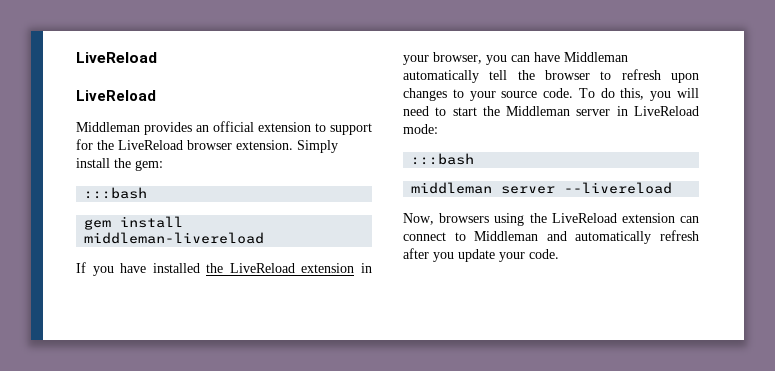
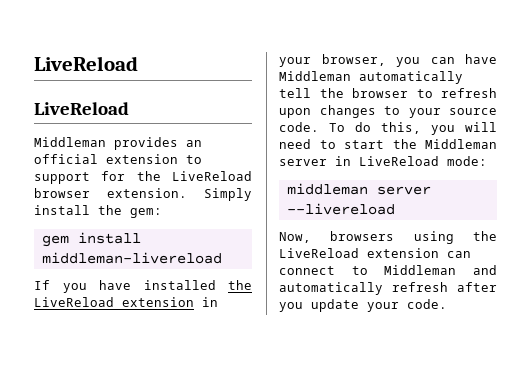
  Simply install the gem:
- :::bash
  To do this, you will need to start the Middleman server in LiveReload mode:
- :::bash

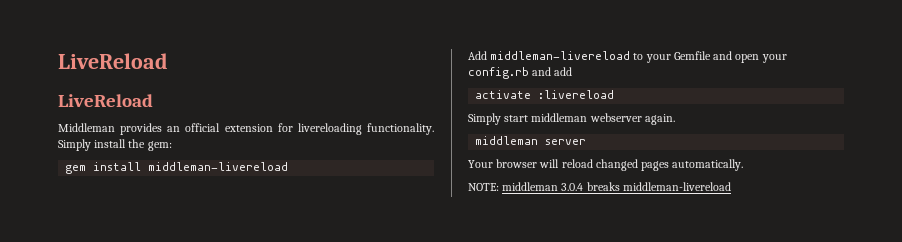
- Middleman provides an official extension to support for the LiveReload browser extension.
+ Middleman provides an official extension for livereloading functionality.
- If you have installed the LiveReload extension in your browser, you can have Middleman automatically tell the browser to refresh upon changes to your source code. To do this, you will need to start the Middleman server in LiveReload mode:
- middleman server --livereload
- Now, browsers using the LiveReload extension can connect to Middleman and automatically refresh after you update your code.
+ Add middleman-livereload to your Gemfile and open your config.rb and add
+ activate :livereload
+ Simply start middleman webserver again.
+ middleman server
+ Your browser will reload changed pages automatically.
+ NOTE: middleman 3.0.4 breaks middleman-livereload

